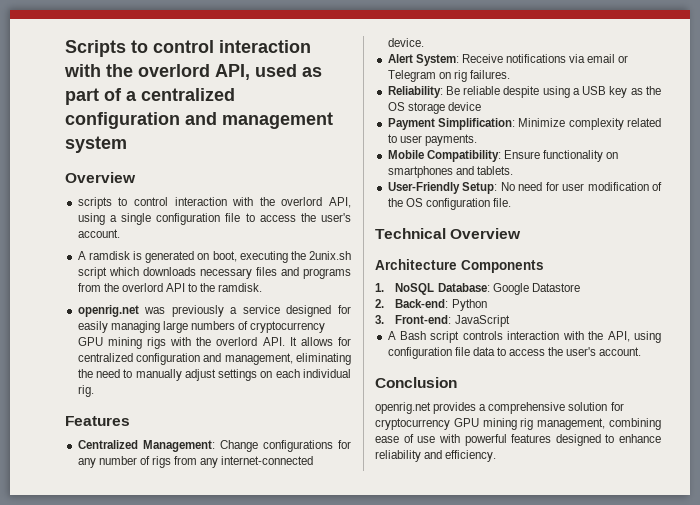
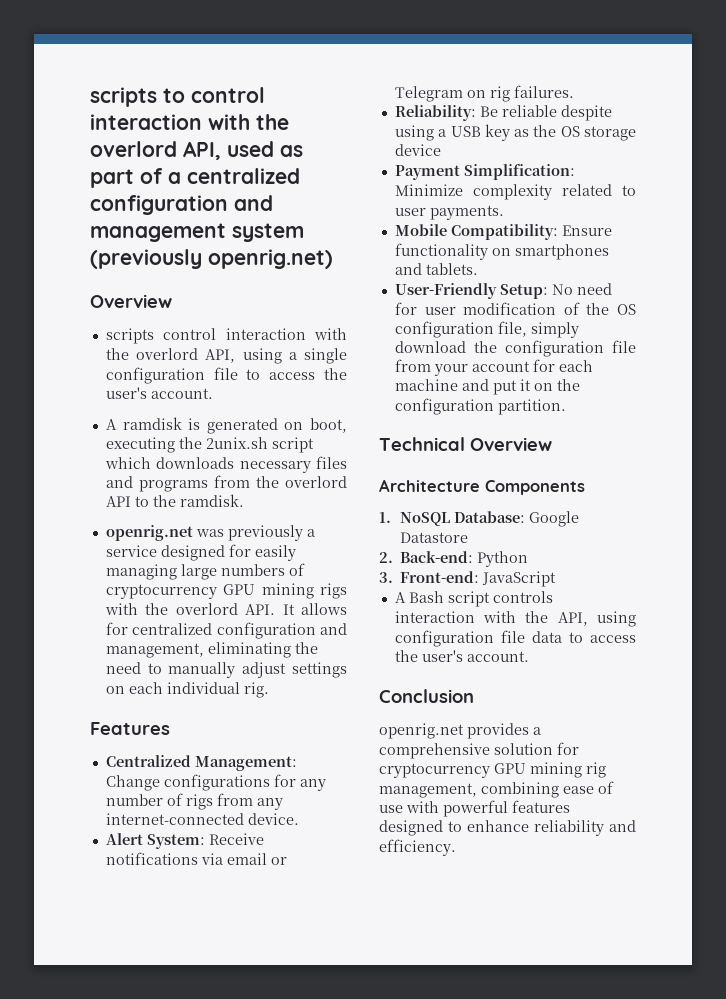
- Scripts to control interaction with the overlord API, used as part of a centralized configuration and management system
+ scripts to control interaction with the overlord API, used as part of a centralized configuration and management system (previously openrig.net)
- scripts to control interaction with the overlord API, using a single configuration file to access the user's account.
+ scripts control interaction with the overlord API, using a single configuration file to access the user's account.
- User-Friendly Setup: No need for user modification of the OS configuration file.
+ User-Friendly Setup: No need for user modification of the OS configuration file, simply download the configuration file from your account for each machine and put it on the configuration partition.

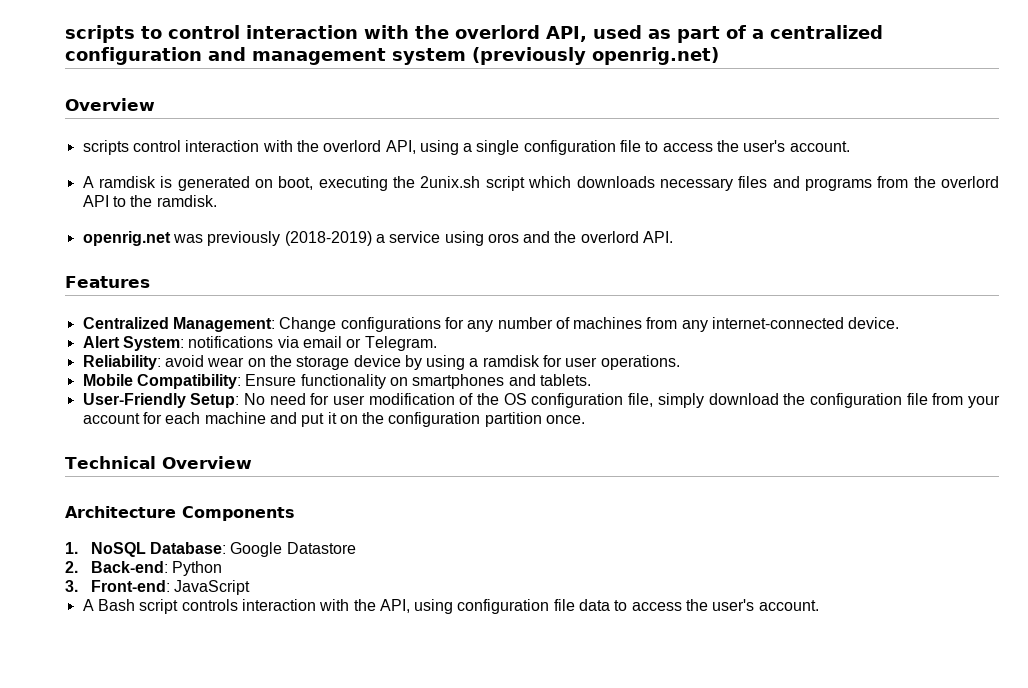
- openrig.net was previously a service designed for easily managing large numbers of cryptocurrency GPU mining rigs with the overlord API. It allows for centralized configuration and management, eliminating the need to manually adjust settings on each individual rig.
+ openrig.net was previously (2018-2019) a service using oros and the overlord API.
- Centralized Management: Change configurations for any number of rigs from any internet-connected device.
+ Centralized Management: Change configurations for any number of machines from any internet-connected device.
- Alert System: Receive notifications via email or Telegram on rig failures.
- Reliability: Be reliable despite using a USB key as the OS storage device
- Payment Simplification: Minimize complexity related to user payments.
+ Alert System: notifications via email or Telegram.
+ Reliability: avoid wear on the storage device by using a ramdisk for user operations.
- User-Friendly Setup: No need for user modification of the OS configuration file, simply download the configuration file from your account for each machine and put it on the configuration partition.
+ User-Friendly Setup: No need for user modification of the OS configuration file, simply download the configuration file from your account for each machine and put it on the configuration partition once.
- Conclusion
- openrig.net provides a comprehensive solution for cryptocurrency GPU mining rig management, combining ease of use with powerful features designed to enhance reliability and efficiency.

